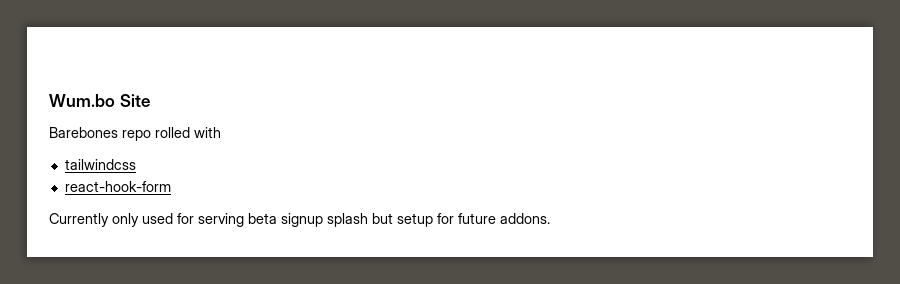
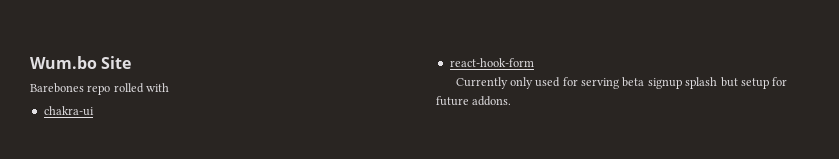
- tailwindcss
+ chakra-ui

